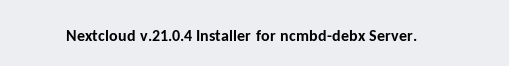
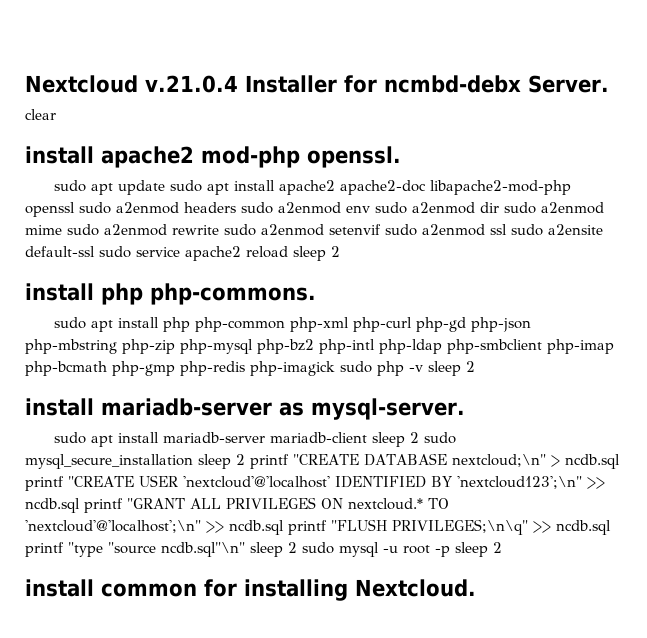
+ clear
+ install apache2 mod-php openssl.
+ sudo apt update sudo apt install apache2 apache2-doc libapache2-mod-php openssl sudo a2enmod headers sudo a2enmod env sudo a2enmod dir sudo a2enmod mime sudo a2enmod rewrite sudo a2enmod setenvif sudo a2enmod ssl sudo a2ensite default-ssl sudo service apache2 reload sleep 2
+ install php php-commons.
+ sudo apt install php php-common php-xml php-curl php-gd php-json php-mbstring php-zip php-mysql php-bz2 php-intl php-ldap php-smbclient php-imap php-bcmath php-gmp php-redis php-imagick sudo php -v sleep 2
+ install mariadb-server as mysql-server.
+ sudo apt install mariadb-server mariadb-client sleep 2 sudo mysql_secure_installation sleep 2 printf "CREATE DATABASE nextcloud;\n" > ncdb.sql printf "CREATE USER 'nextcloud'@'localhost' IDENTIFIED BY 'nextcloud123';\n" >> ncdb.sql printf "GRANT ALL PRIVILEGES ON nextcloud.* TO 'nextcloud'@'localhost';\n" >> ncdb.sql printf "FLUSH PRIVILEGES;\n\q" >> ncdb.sql printf "type "source ncdb.sql"\n" sleep 2 sudo mysql -u root -p sleep 2
+ install common for installing Nextcloud.

